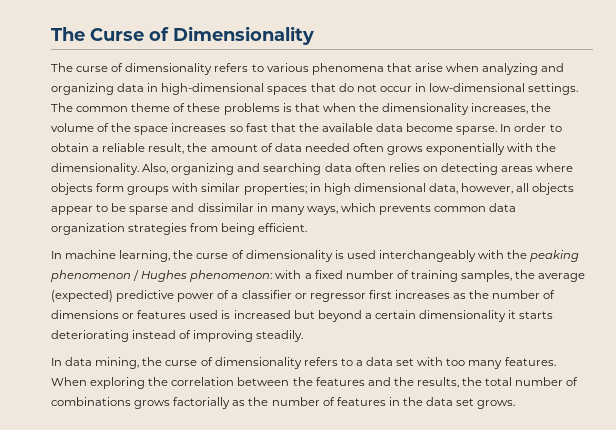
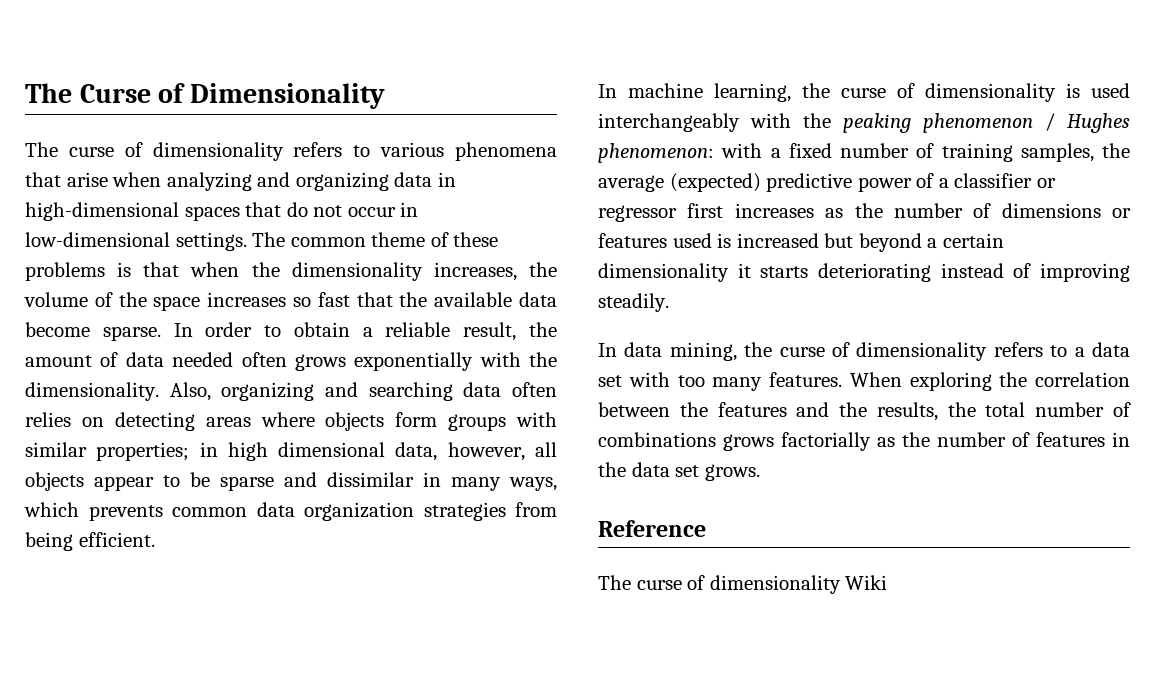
+ Reference
+ The curse of dimensionality Wiki

